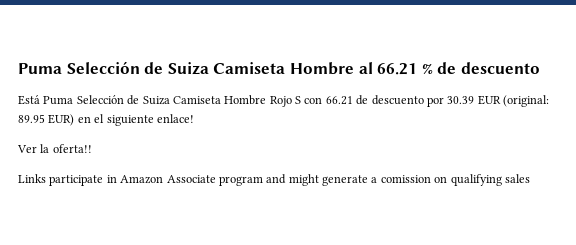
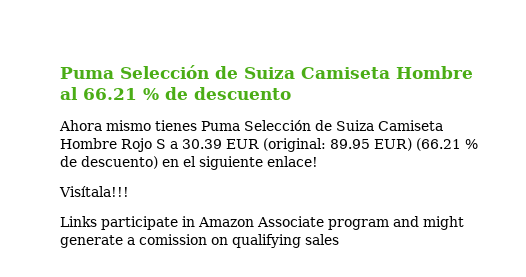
- Está Puma Selección de Suiza Camiseta Hombre Rojo S con 66.21 de descuento por 30.39 EUR (original: 89.95 EUR) en el siguiente enlace!
+ Ahora mismo tienes Puma Selección de Suiza Camiseta Hombre Rojo S a 30.39 EUR (original: 89.95 EUR) (66.21 % de descuento) en el siguiente enlace!
- Ver la oferta!!
+ Visítala!!!

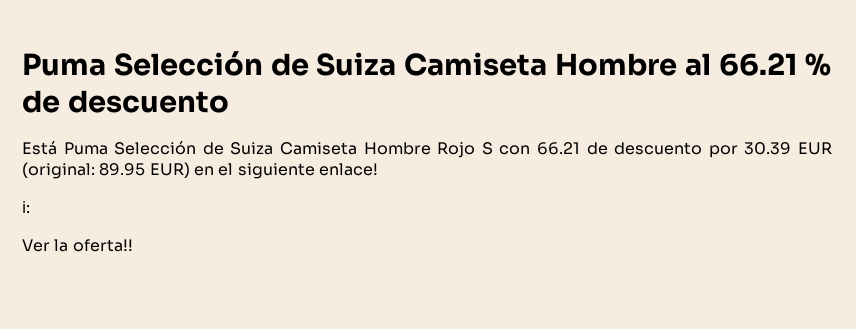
- Ahora mismo tienes Puma Selección de Suiza Camiseta Hombre Rojo S a 30.39 EUR (original: 89.95 EUR) (66.21 % de descuento) en el siguiente enlace!
+ Está Puma Selección de Suiza Camiseta Hombre Rojo S con 66.21 de descuento por 30.39 EUR (original: 89.95 EUR) en el siguiente enlace!
- Visítala!!!
- Links participate in Amazon Associate program and might generate a comission on qualifying sales
+ ℹ:
+ Ver la oferta!!

